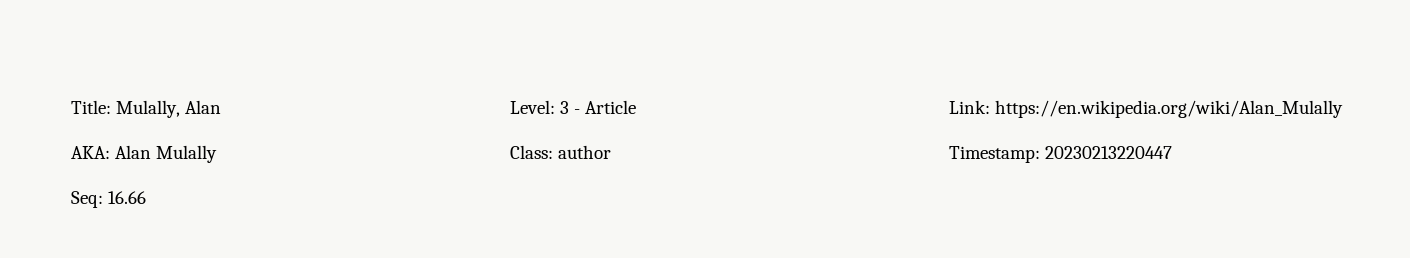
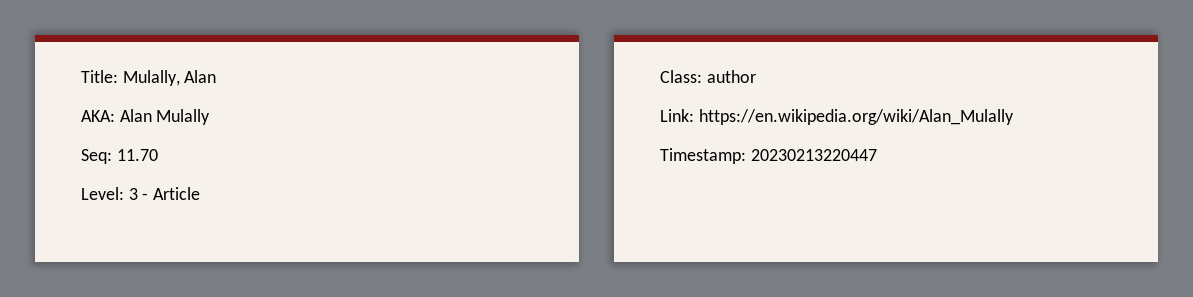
- Seq: 16.66
+ Seq: 11.70

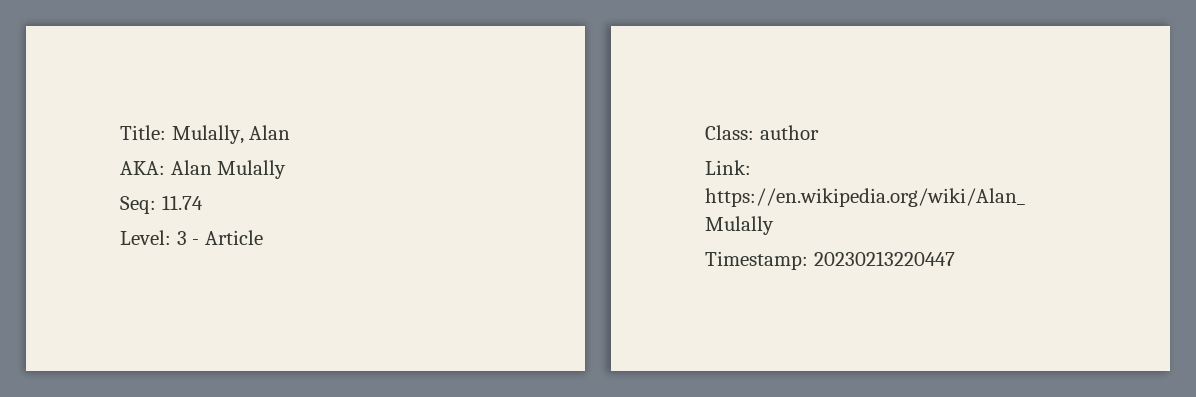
- Seq: 11.70
+ Seq: 11.74

